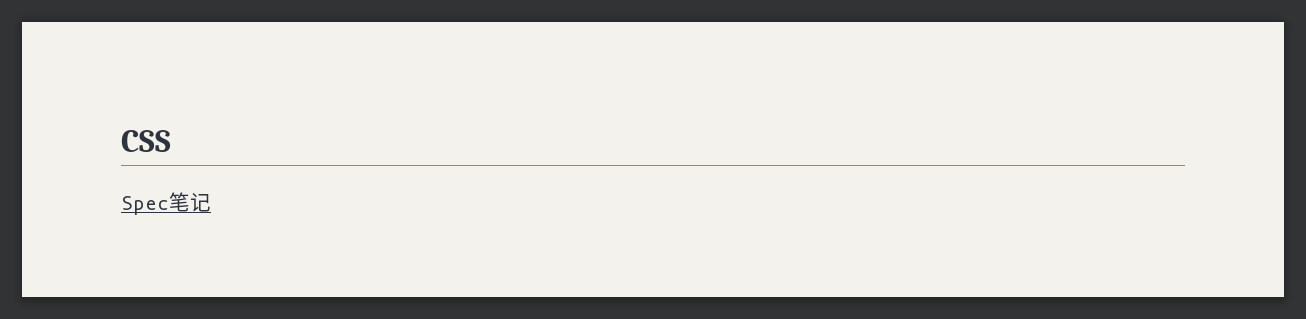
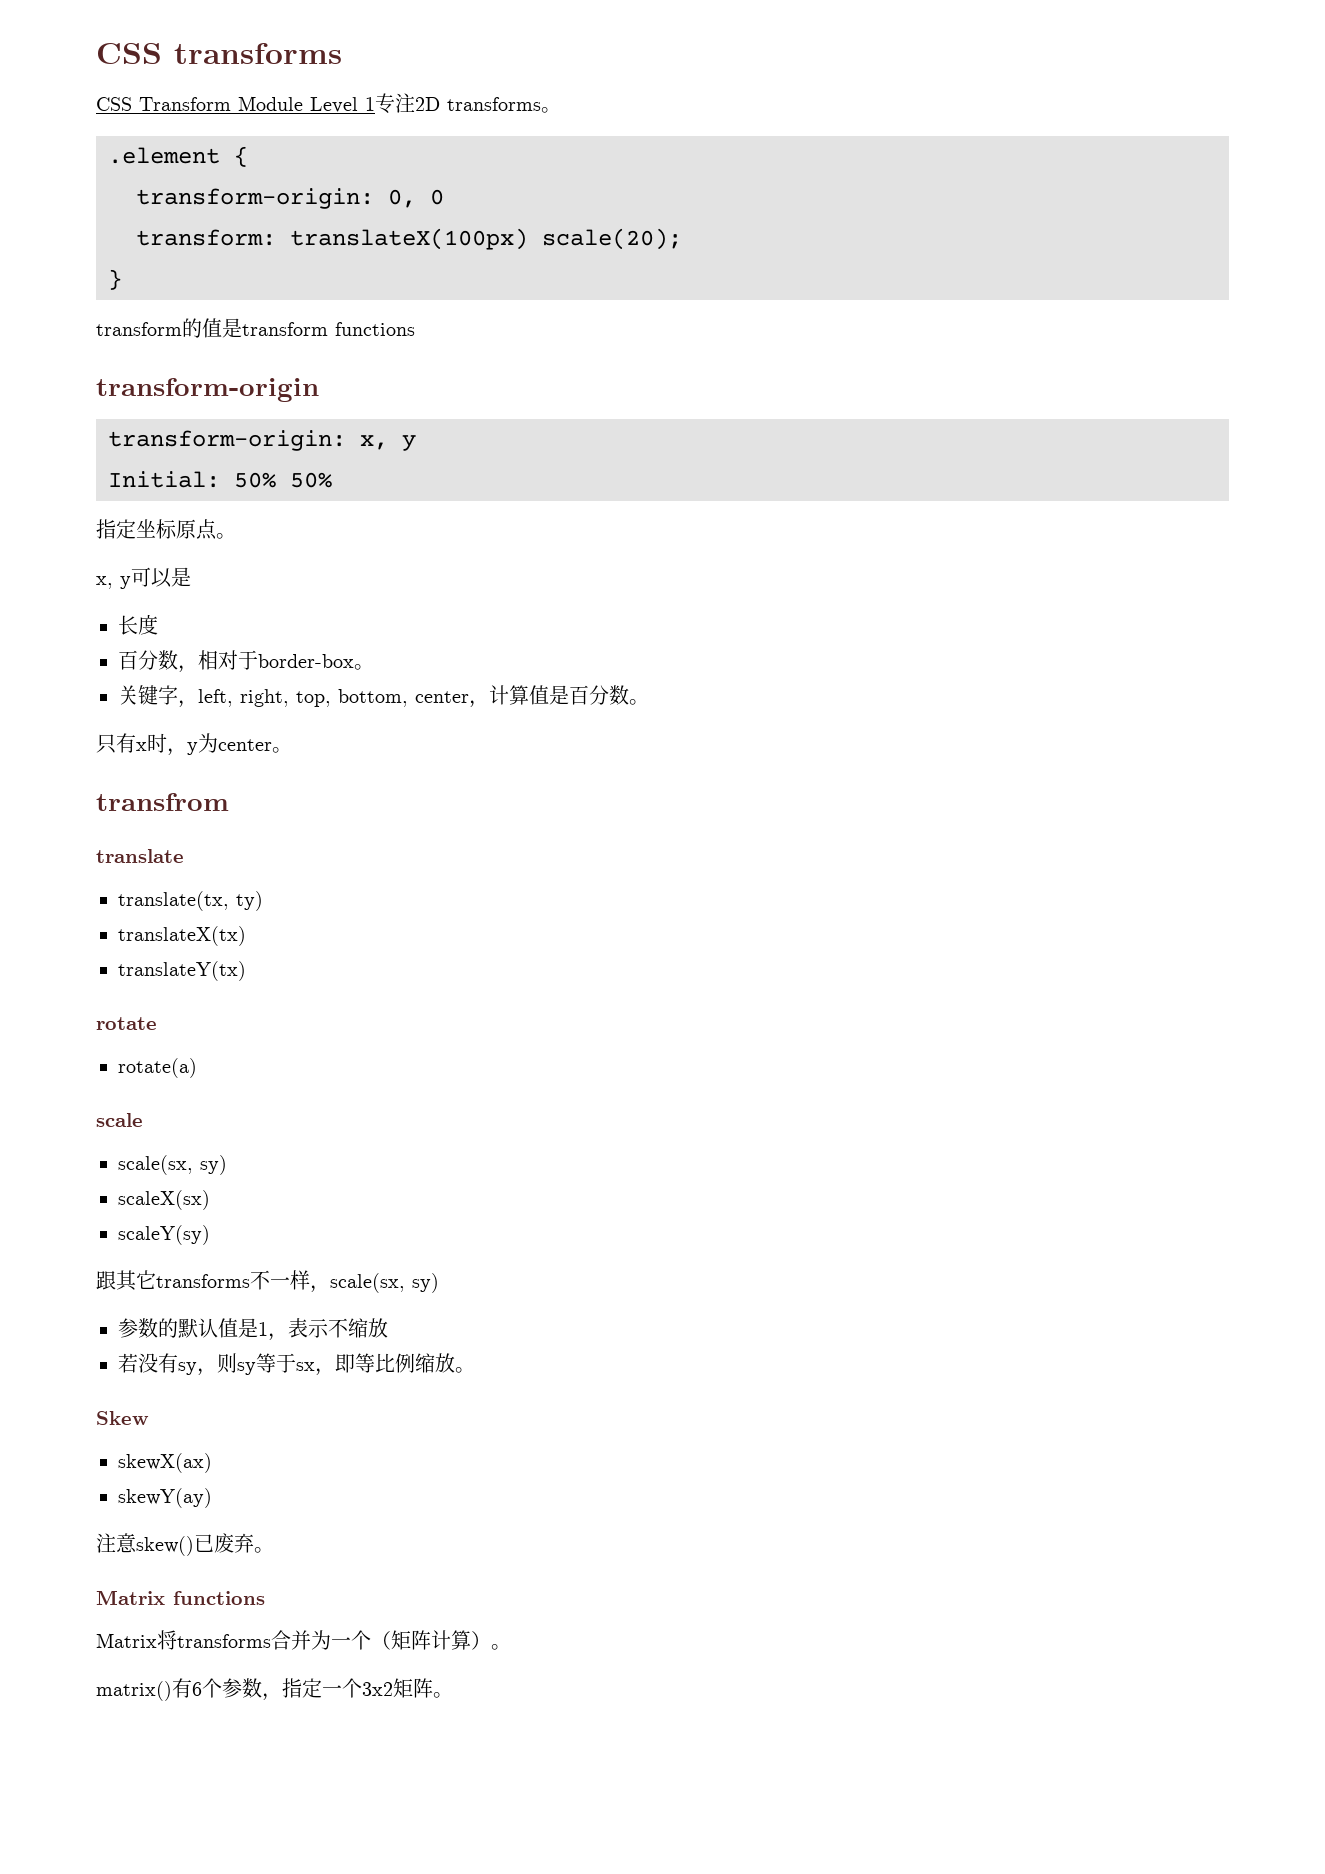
- CSS
- Spec笔记
+ CSS transforms
+ CSS Transform Module Level 1专注2D transforms。
+ .element {
+ transform-origin: 0, 0
+ transform: translateX(100px) scale(20);
+ }
+ transform的值是transform functions
+ transform-origin
+ transform-origin: x, y
+ Initial: 50% 50%
+ 指定坐标原点。
+ x, y可以是
+ 长度
+ 百分数，相对于border-box。
+ 关键字，left, right, top, bottom, center，计算值是百分数。
+ 只有x时，y为center。
+ transfrom
+ translate
+ translate(tx, ty)
+ translateX(tx)
+ translateY(tx)
+ rotate
+ rotate(a)
+ scale
+ scale(sx, sy)
+ scaleX(sx)
+ scaleY(sy)
+ 跟其它transforms不一样，scale(sx, sy)
+ 参数的默认值是1，表示不缩放
+ 若没有sy，则sy等于sx，即等比例缩放。
+ Skew
+ skewX(ax)
+ skewY(ay)
+ 注意skew()已废弃。
+ Matrix functions
+ Matrix将transforms合并为一个（矩阵计算）。
+ matrix()有6个参数，指定一个3x2矩阵。

